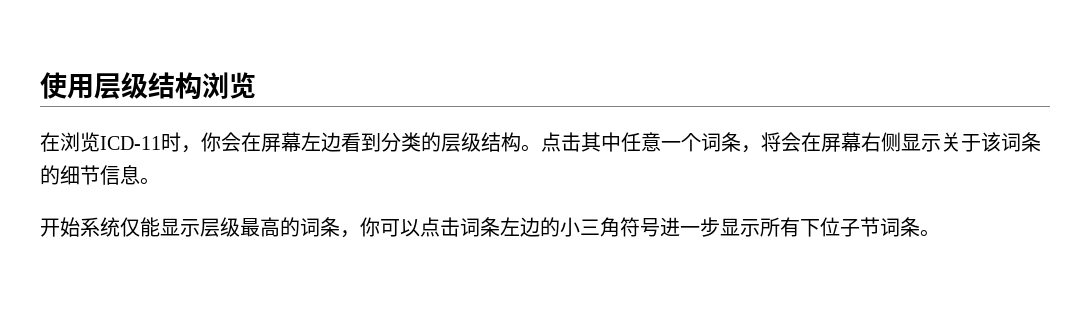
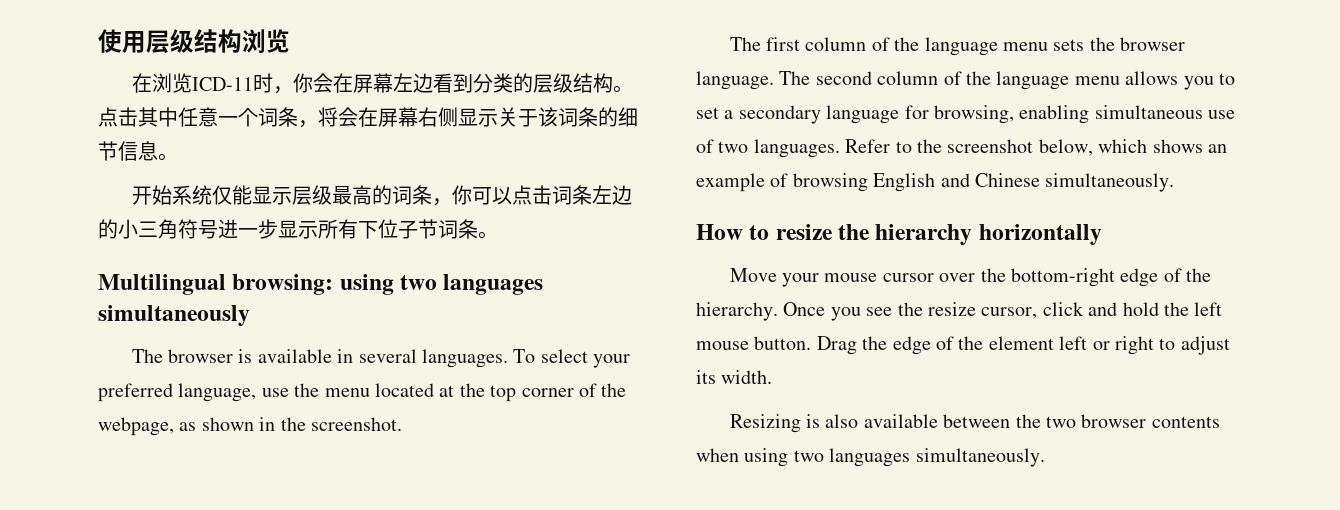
+ Multilingual browsing: using two languages simultaneously
+ The browser is available in several languages. To select your preferred language, use the menu located at the top corner of the webpage, as shown in the screenshot.
+ The first column of the language menu sets the browser language. The second column of the language menu allows you to set a secondary language for browsing, enabling simultaneous use of two languages. Refer to the screenshot below, which shows an example of browsing English and Chinese simultaneously.
+ How to resize the hierarchy horizontally
+ Move your mouse cursor over the bottom-right edge of the hierarchy. Once you see the resize cursor, click and hold the left mouse button. Drag the edge of the element left or right to adjust its width.
+ Resizing is also available between the two browser contents when using two languages simultaneously.

